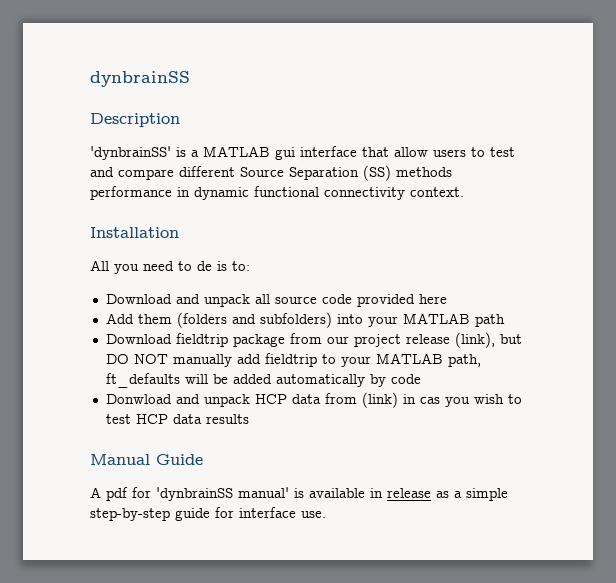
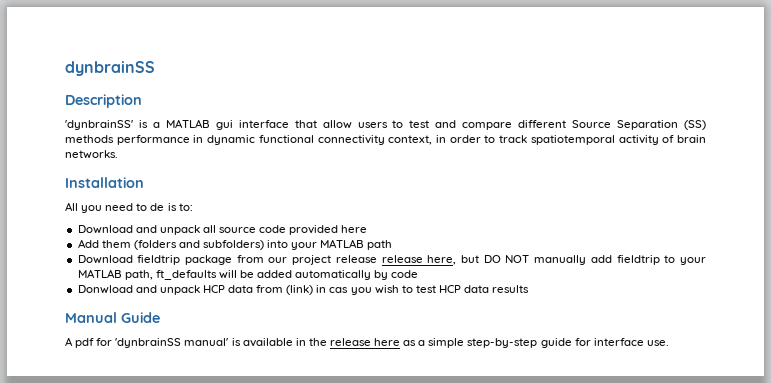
- 'dynbrainSS' is a MATLAB gui interface that allow users to test and compare different Source Separation (SS) methods performance in dynamic functional connectivity context.
+ 'dynbrainSS' is a MATLAB gui interface that allow users to test and compare different Source Separation (SS) methods performance in dynamic functional connectivity context, in order to track spatiotemporal activity of brain networks.
- Download fieldtrip package from our project release (link), but DO NOT manually add fieldtrip to your MATLAB path, ft_defaults will be added automatically by code
+ Download fieldtrip package from our project release release here, but DO NOT manually add fieldtrip to your MATLAB path, ft_defaults will be added automatically by code
- A pdf for 'dynbrainSS manual' is available in release as a simple step-by-step guide for interface use.
+ A pdf for 'dynbrainSS manual' is available in the release here as a simple step-by-step guide for interface use.

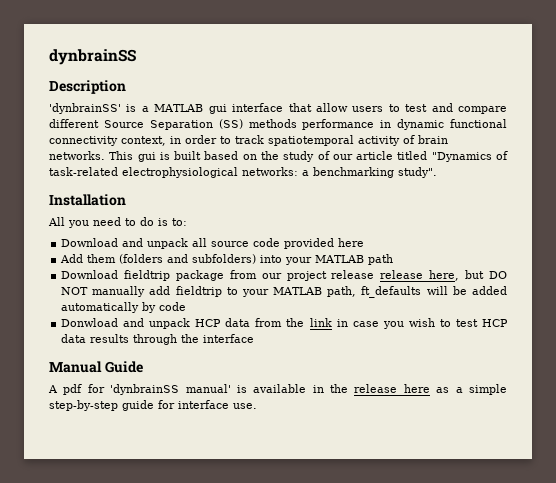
+ This gui is built based on the study of our article titled "Dynamics of task-related electrophysiological networks: a benchmarking study".
- All you need to de is to:
+ All you need to do is to:
- Donwload and unpack HCP data from (link) in cas you wish to test HCP data results
+ Donwload and unpack HCP data from the link in case you wish to test HCP data results through the interface

